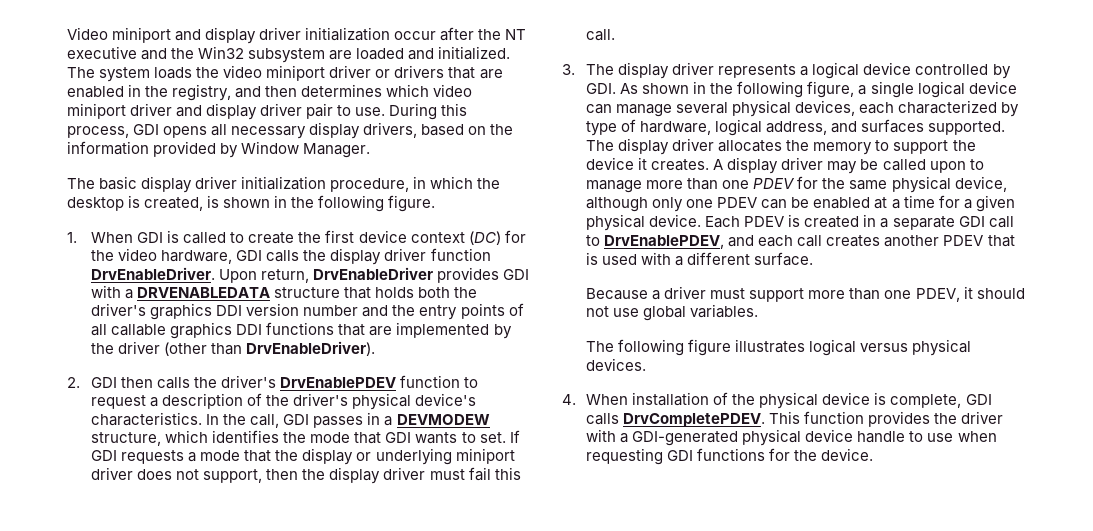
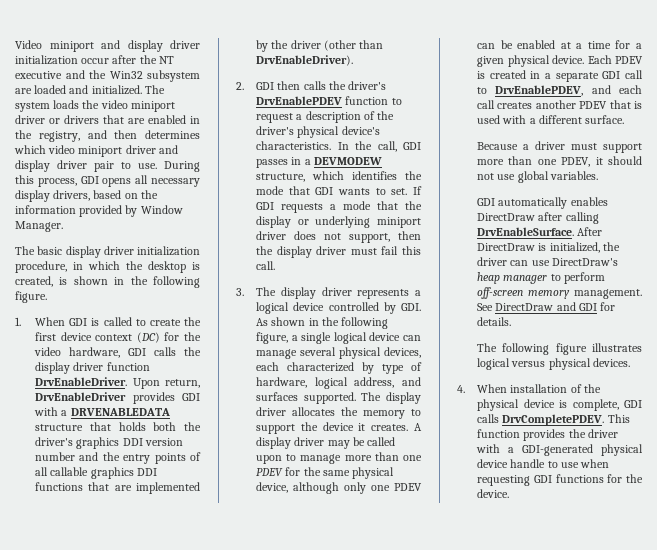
+ GDI automatically enables DirectDraw after calling DrvEnableSurface. After DirectDraw is initialized, the driver can use DirectDraw's heap manager to perform off-screen memory management. See DirectDraw and GDI for details.

